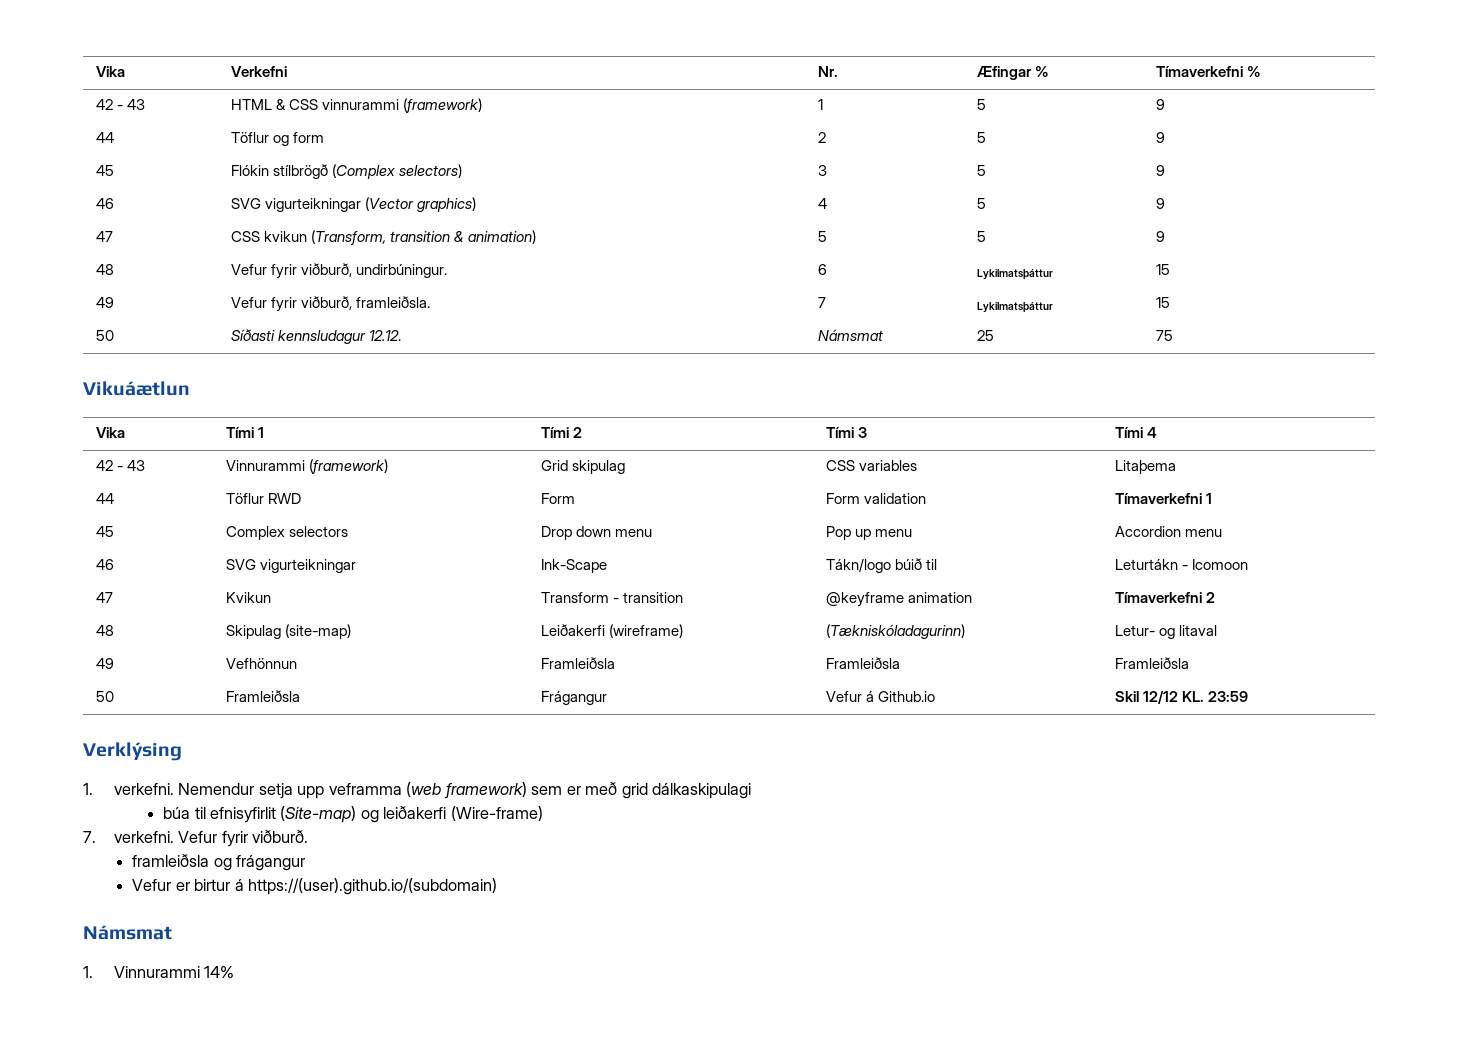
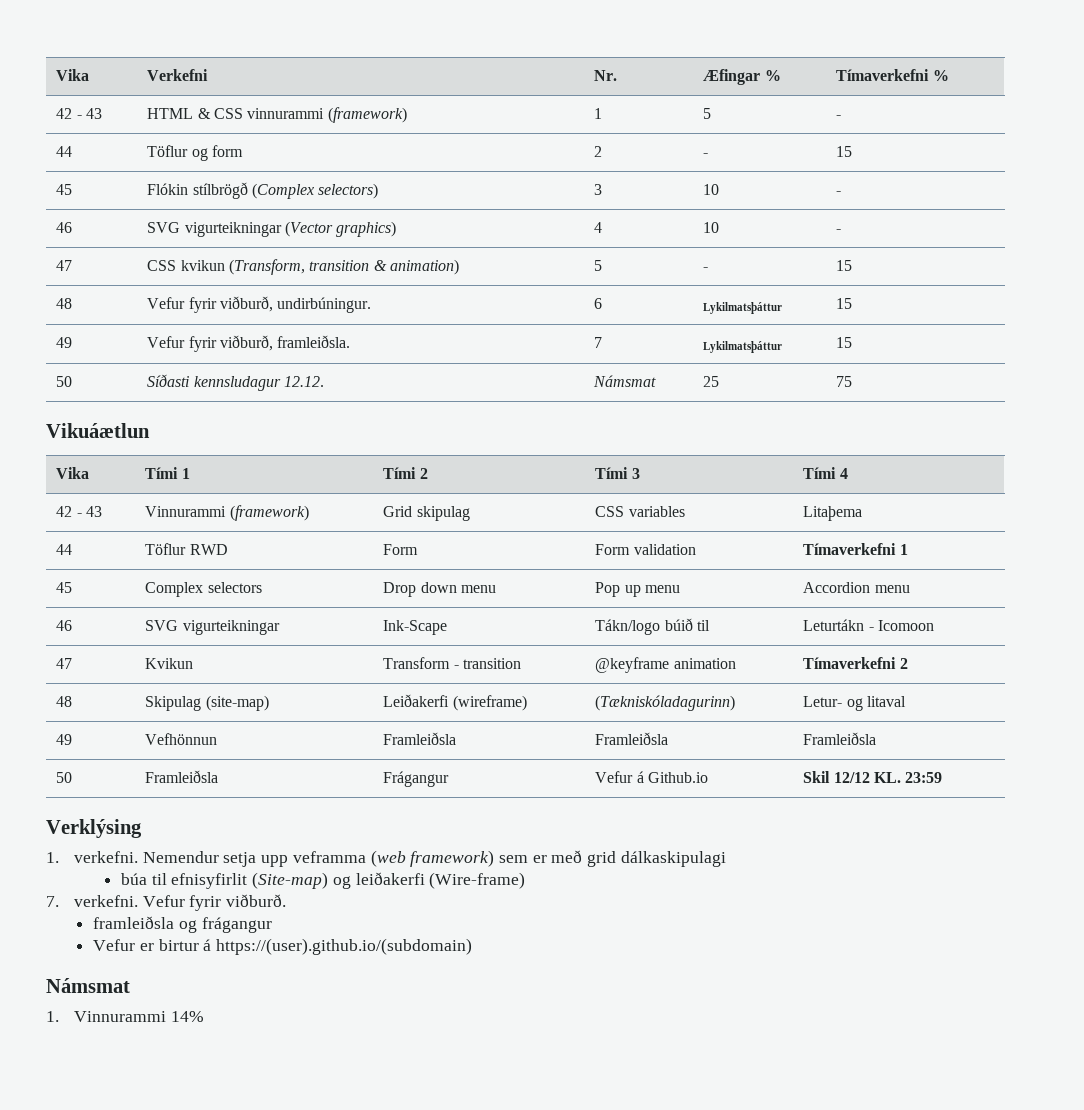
- 42 - 43 | HTML & CSS vinnurammi (framework) | 1 | 5 | 9
+ 42 - 43 | HTML & CSS vinnurammi (framework) | 1 | 5 | -
- 44 | Töflur og form | 2 | 5 | 9
+ 44 | Töflur og form | 2 | - | 15
- 45 | Flókin stílbrögð (Complex selectors) | 3 | 5 | 9
+ 45 | Flókin stílbrögð (Complex selectors) | 3 | 10 | -
- 46 | SVG vigurteikningar (Vector graphics) | 4 | 5 | 9
+ 46 | SVG vigurteikningar (Vector graphics) | 4 | 10 | -
- 47 | CSS kvikun (Transform, transition & animation) | 5 | 5 | 9
+ 47 | CSS kvikun (Transform, transition & animation) | 5 | - | 15

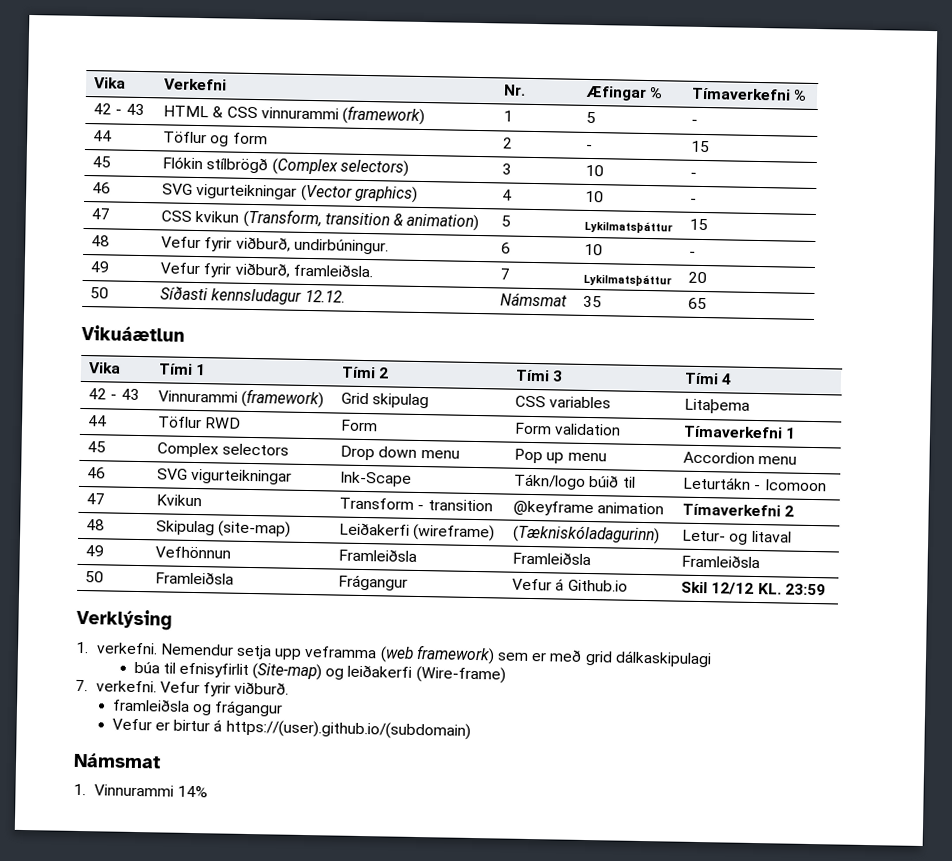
- 47 | CSS kvikun (Transform, transition & animation) | 5 | - | 15
+ 47 | CSS kvikun (Transform, transition & animation) | 5 | Lykilmatsþáttur | 15
- 48 | Vefur fyrir viðburð, undirbúningur. | 6 | Lykilmatsþáttur | 15
+ 48 | Vefur fyrir viðburð, undirbúningur. | 6 | 10 | -
- 49 | Vefur fyrir viðburð, framleiðsla. | 7 | Lykilmatsþáttur | 15
+ 49 | Vefur fyrir viðburð, framleiðsla. | 7 | Lykilmatsþáttur | 20
- 50 | Síðasti kennsludagur 12.12. | Námsmat | 25 | 75
+ 50 | Síðasti kennsludagur 12.12. | Námsmat | 35 | 65

